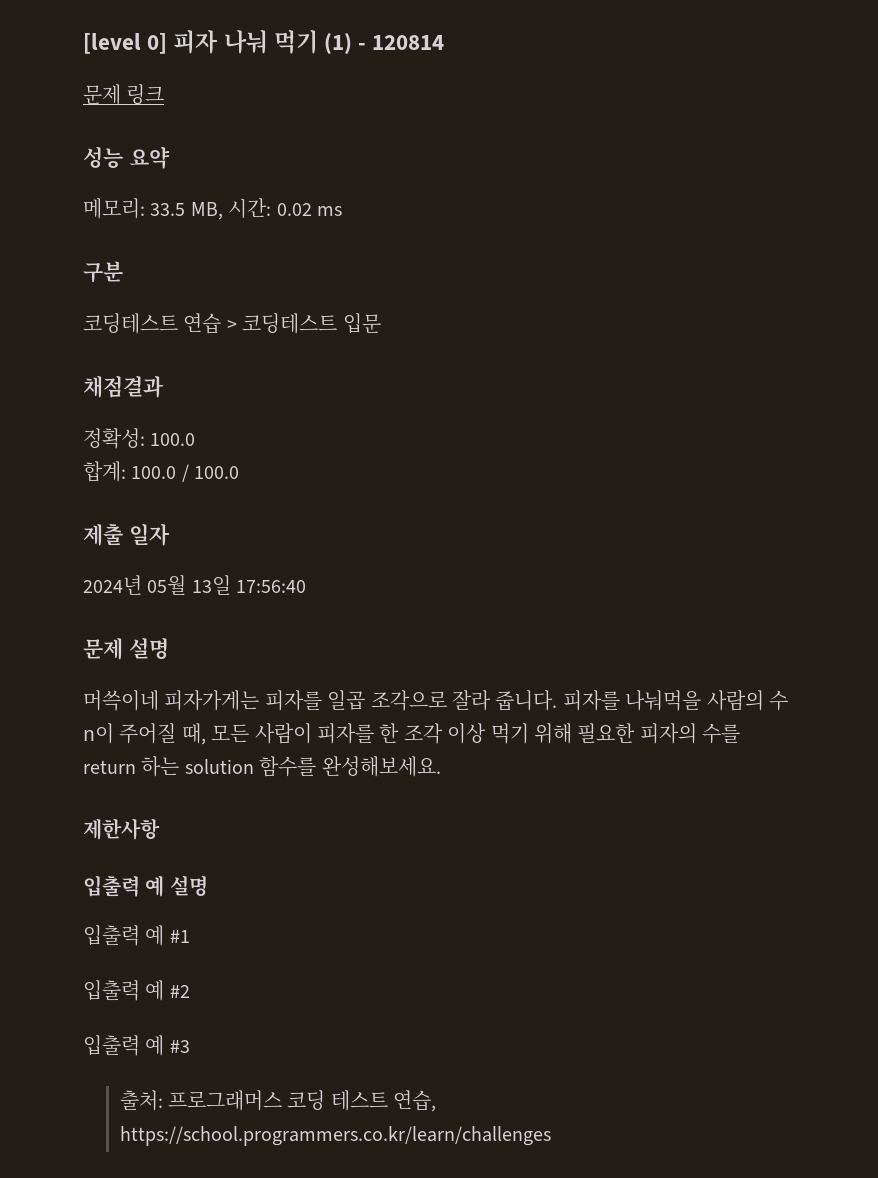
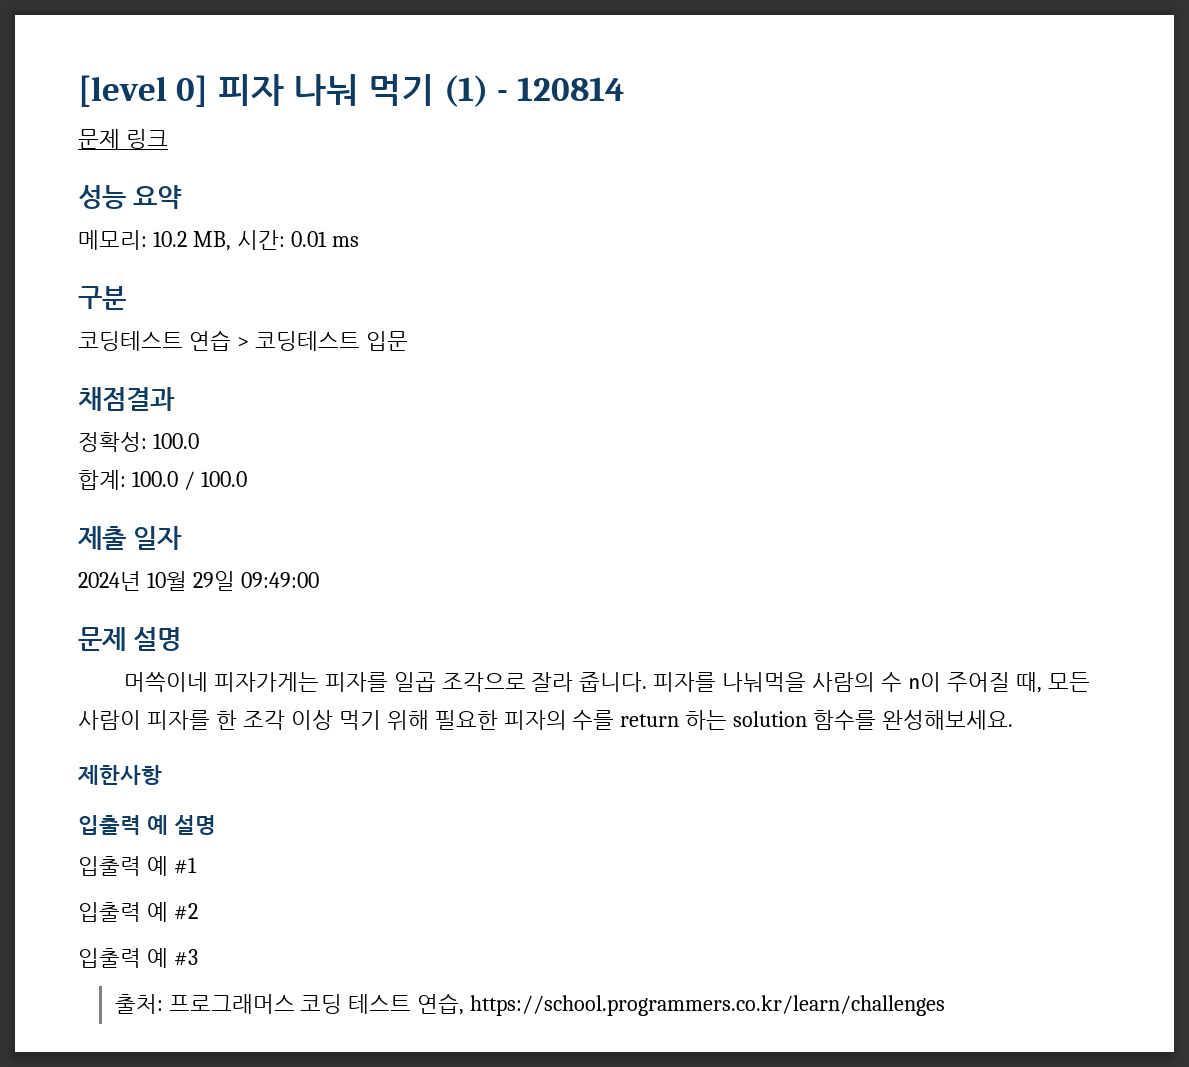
- 메모리: 33.5 MB, 시간: 0.02 ms
+ 메모리: 10.2 MB, 시간: 0.01 ms
- 2024년 05월 13일 17:56:40
+ 2024년 10월 29일 09:49:00

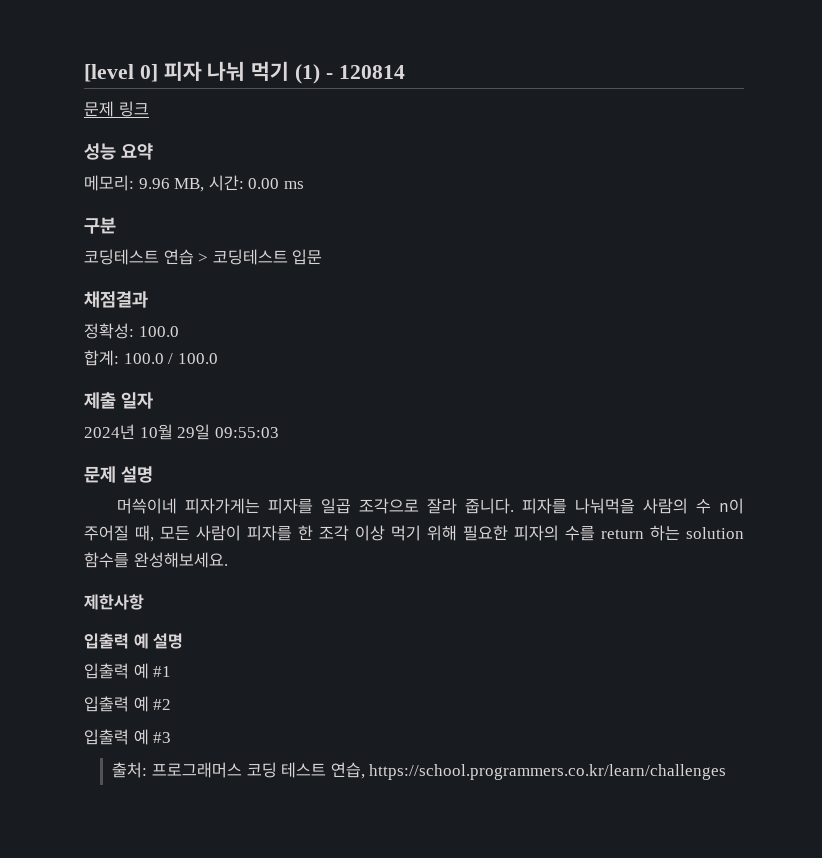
- 메모리: 10.2 MB, 시간: 0.01 ms
+ 메모리: 9.96 MB, 시간: 0.00 ms
- 2024년 10월 29일 09:49:00
+ 2024년 10월 29일 09:55:03

